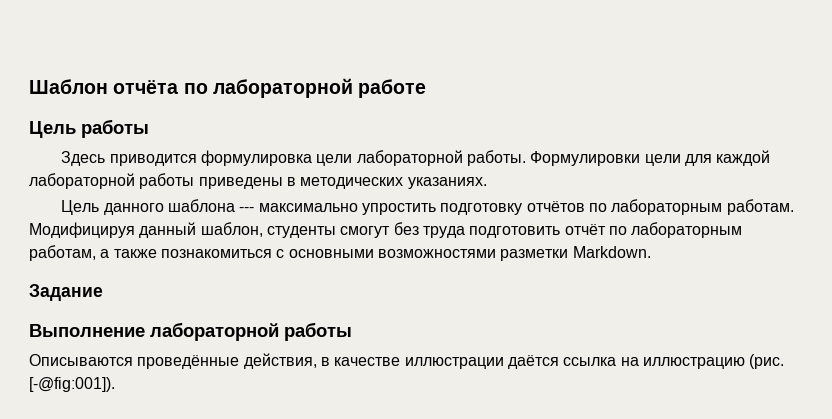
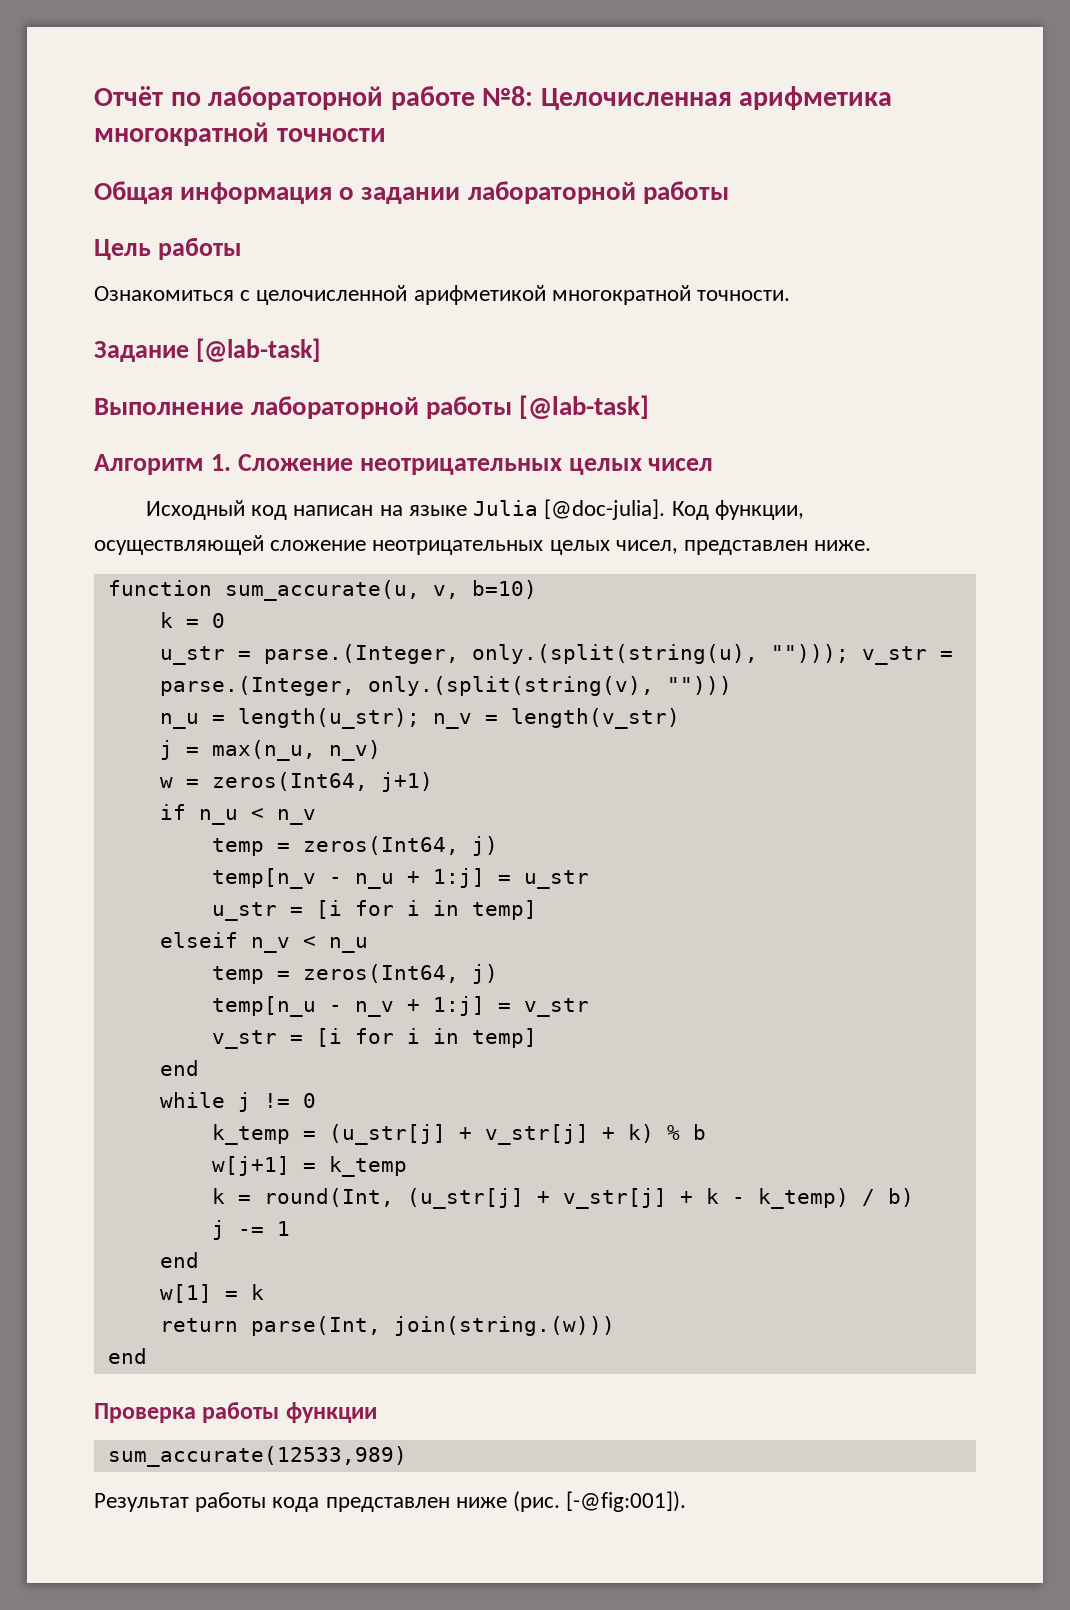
- Шаблон отчёта по лабораторной работе
+ Отчёт по лабораторной работе №8: Целочисленная арифметика многократной точности
+ Общая информация о задании лабораторной работы
  Цель работы
- Здесь приводится формулировка цели лабораторной работы. Формулировки цели для каждой лабораторной работы приведены в методических указаниях.
- Цель данного шаблона --- максимально упростить подготовку отчётов по лабораторным работам. Модифицируя данный шаблон, студенты смогут без труда подготовить отчёт по лабораторным работам, а также познакомиться с основными возможностями разметки Markdown.
+ Ознакомиться с целочисленной арифметикой многократной точности.
- Задание
+ Задание [@lab-task]
- Выполнение лабораторной работы
- Описываются проведённые действия, в качестве иллюстрации даётся ссылка на иллюстрацию (рис.
+ Выполнение лабораторной работы [@lab-task]
+ Алгоритм 1. Сложение неотрицательных целых чисел
+ Исходный код написан на языке Julia [@doc-julia]. Код функции, осуществляющей сложение неотрицательных целых чисел, представлен ниже.
+ function sum_accurate(u, v, b=10)
+ k = 0
+ u_str = parse.(Integer, only.(split(string(u), ""))); v_str = parse.(Integer, only.(split(string(v), "")))
+ n_u = length(u_str); n_v = length(v_str)
+ j = max(n_u, n_v)
+ w = zeros(Int64, j+1)
+ if n_u < n_v
+ temp = zeros(Int64, j)
+ temp[n_v - n_u + 1:j] = u_str
+ u_str = [i for i in temp]
+ elseif n_v < n_u
+ temp = zeros(Int64, j)
+ temp[n_u - n_v + 1:j] = v_str
+ v_str = [i for i in temp]
+ end
+ while j != 0
+ k_temp = (u_str[j] + v_str[j] + k) % b
+ w[j+1] = k_temp
+ k = round(Int, (u_str[j] + v_str[j] + k - k_temp) / b)
+ j -= 1
+ end
+ w[1] = k
+ return parse(Int, join(string.(w)))
+ end
+ Проверка работы функции
+ sum_accurate(12533,989)
+ Результат работы кода представлен ниже (рис.

